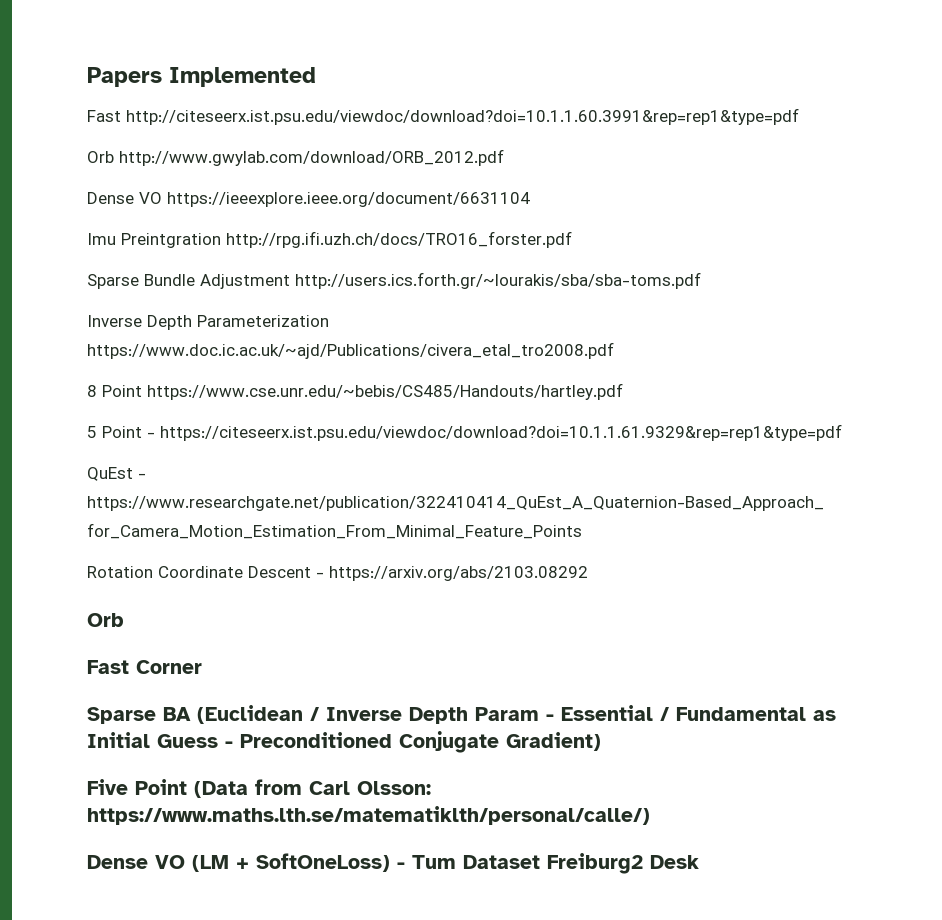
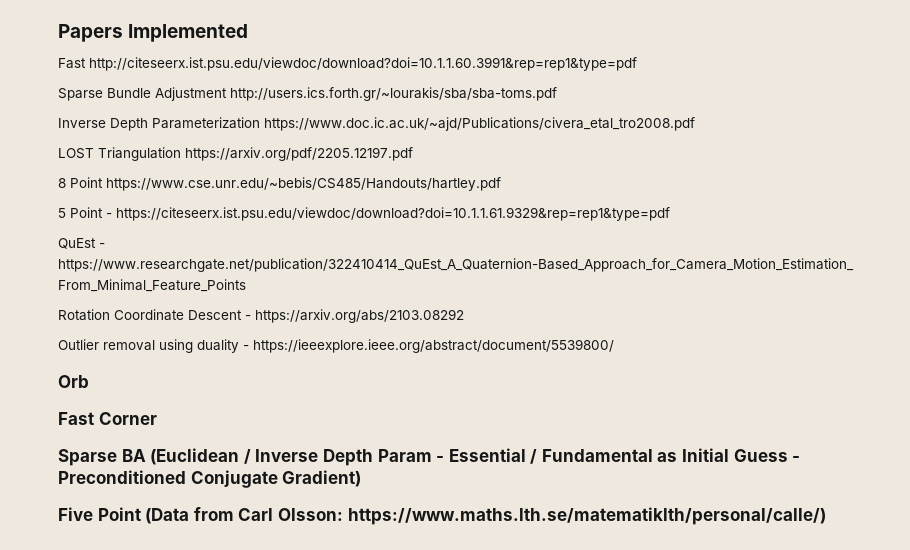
- Orb http://www.gwylab.com/download/ORB_2012.pdf
- Dense VO https://ieeexplore.ieee.org/document/6631104
- Imu Preintgration http://rpg.ifi.uzh.ch/docs/TRO16_forster.pdf
+ LOST Triangulation https://arxiv.org/pdf/2205.12197.pdf
+ Outlier removal using duality - https://ieeexplore.ieee.org/abstract/document/5539800/
- Dense VO (LM + SoftOneLoss) - Tum Dataset Freiburg2 Desk

